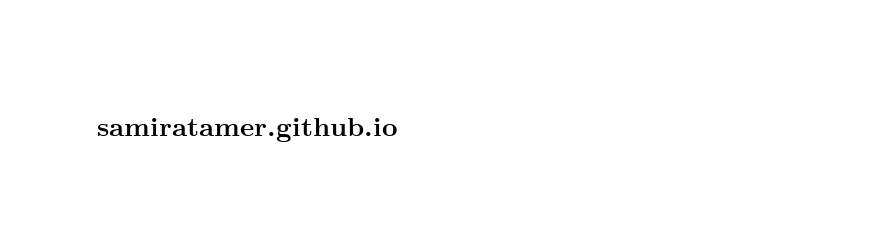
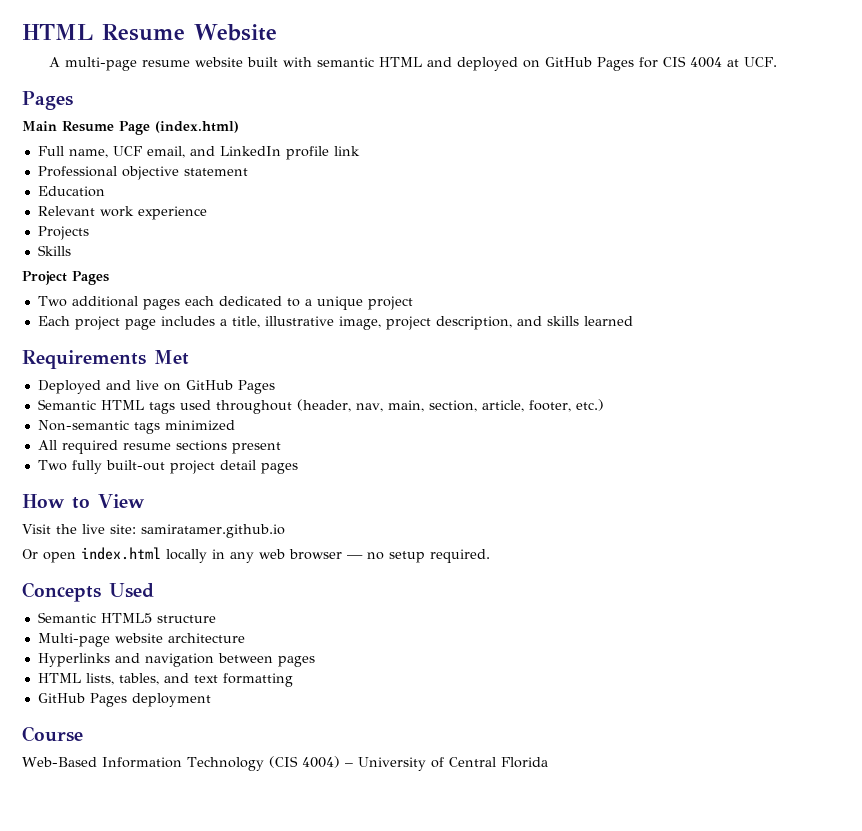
- samiratamer.github.io
+ HTML Resume Website
+ A multi-page resume website built with semantic HTML and deployed on GitHub Pages for CIS 4004 at UCF.
+ Pages
+ Main Resume Page (index.html)
+ Full name, UCF email, and LinkedIn profile link
+ Professional objective statement
+ Education
+ Relevant work experience
+ Projects
+ Skills
+ Project Pages
+ Two additional pages each dedicated to a unique project
+ Each project page includes a title, illustrative image, project description, and skills learned
+ Requirements Met
+ Deployed and live on GitHub Pages
+ Semantic HTML tags used throughout (header, nav, main, section, article, footer, etc.)
+ Non-semantic tags minimized
+ All required resume sections present
+ Two fully built-out project detail pages
+ How to View
+ Visit the live site: samiratamer.github.io
+ Or open index.html locally in any web browser — no setup required.
+ Concepts Used
+ Semantic HTML5 structure
+ Multi-page website architecture
+ Hyperlinks and navigation between pages
+ HTML lists, tables, and text formatting
+ GitHub Pages deployment
+ Course
+ Web-Based Information Technology (CIS 4004) – University of Central Florida

